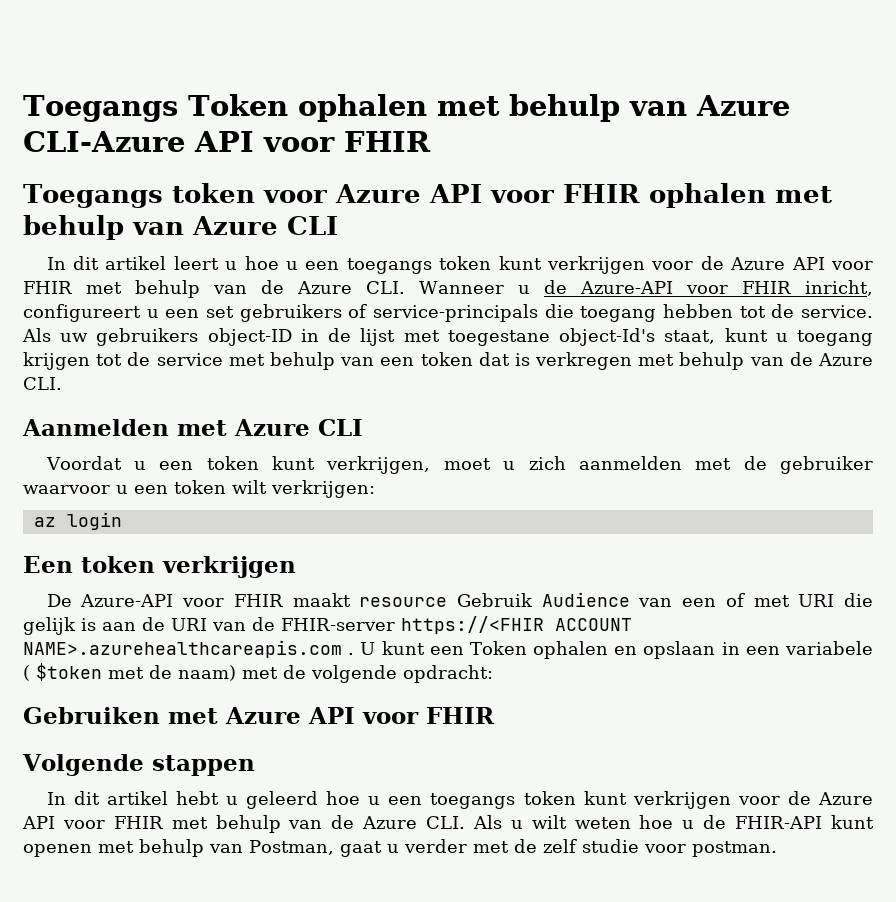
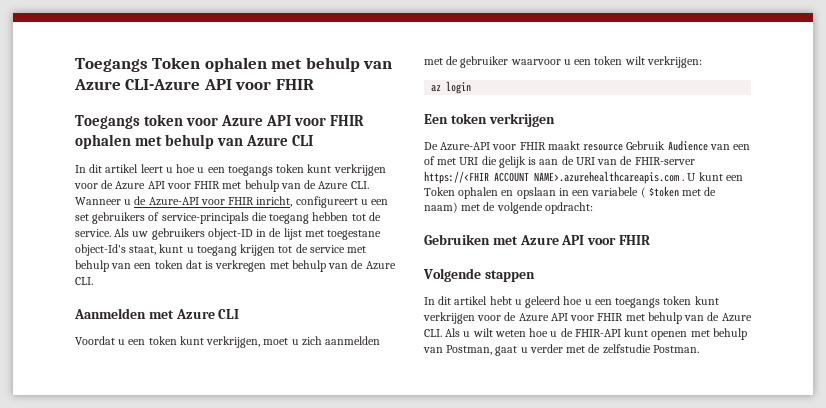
- In dit artikel hebt u geleerd hoe u een toegangs token kunt verkrijgen voor de Azure API voor FHIR met behulp van de Azure CLI. Als u wilt weten hoe u de FHIR-API kunt openen met behulp van Postman, gaat u verder met de zelf studie voor postman.
+ In dit artikel hebt u geleerd hoe u een toegangs token kunt verkrijgen voor de Azure API voor FHIR met behulp van de Azure CLI. Als u wilt weten hoe u de FHIR-API kunt openen met behulp van Postman, gaat u verder met de zelfstudie Postman.

